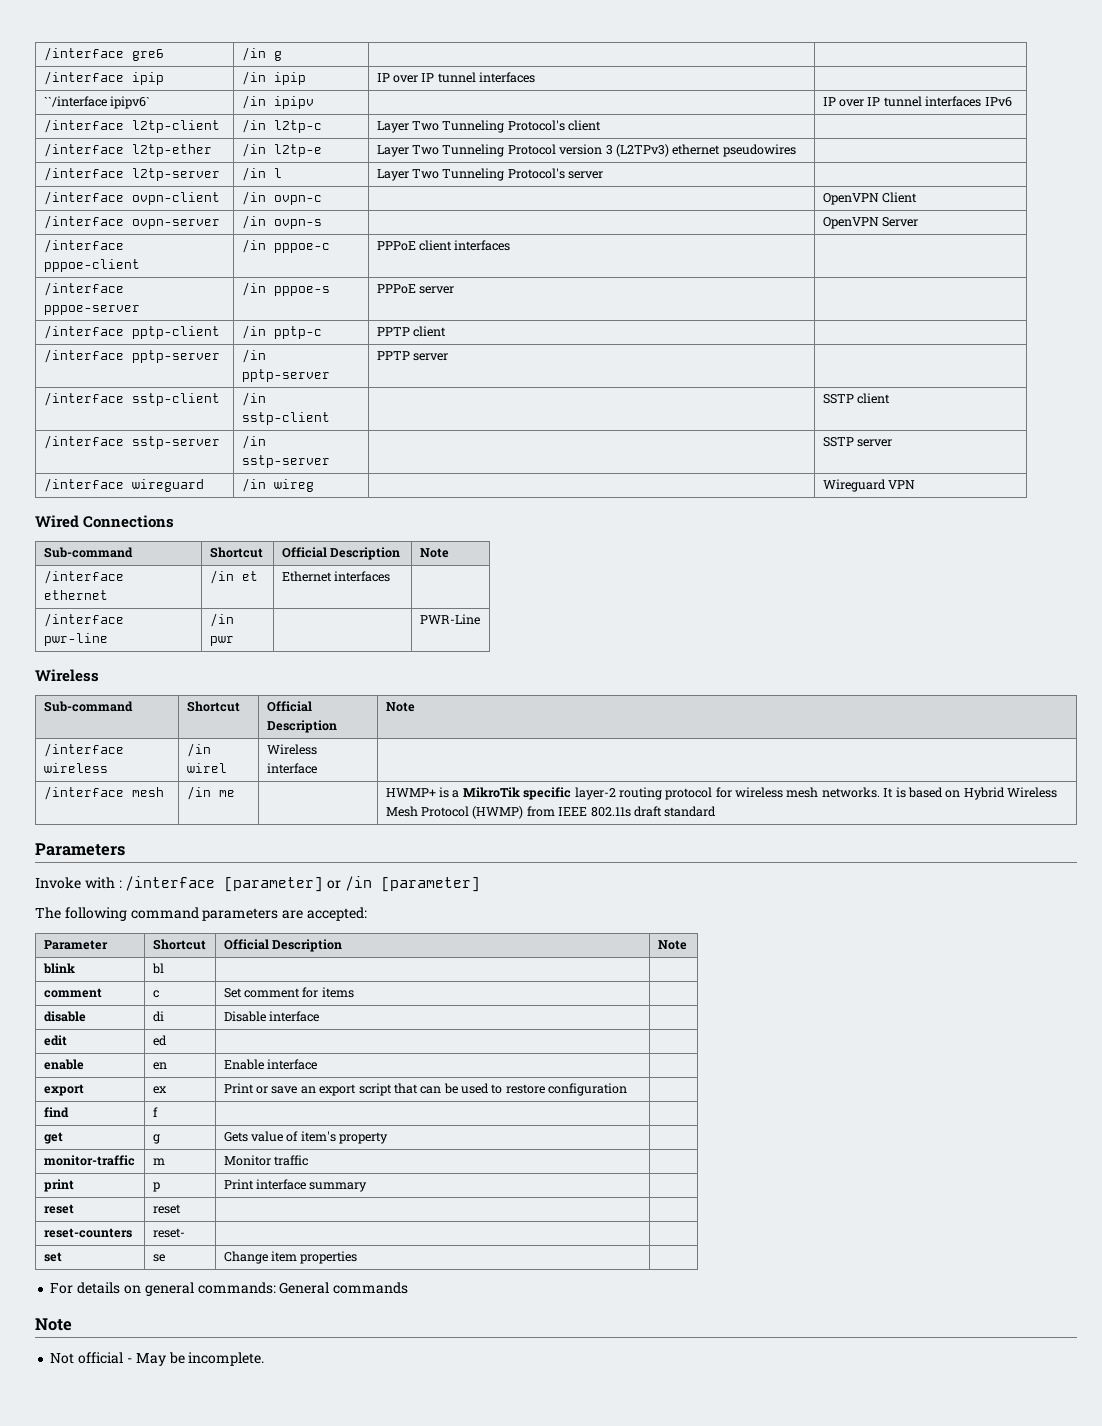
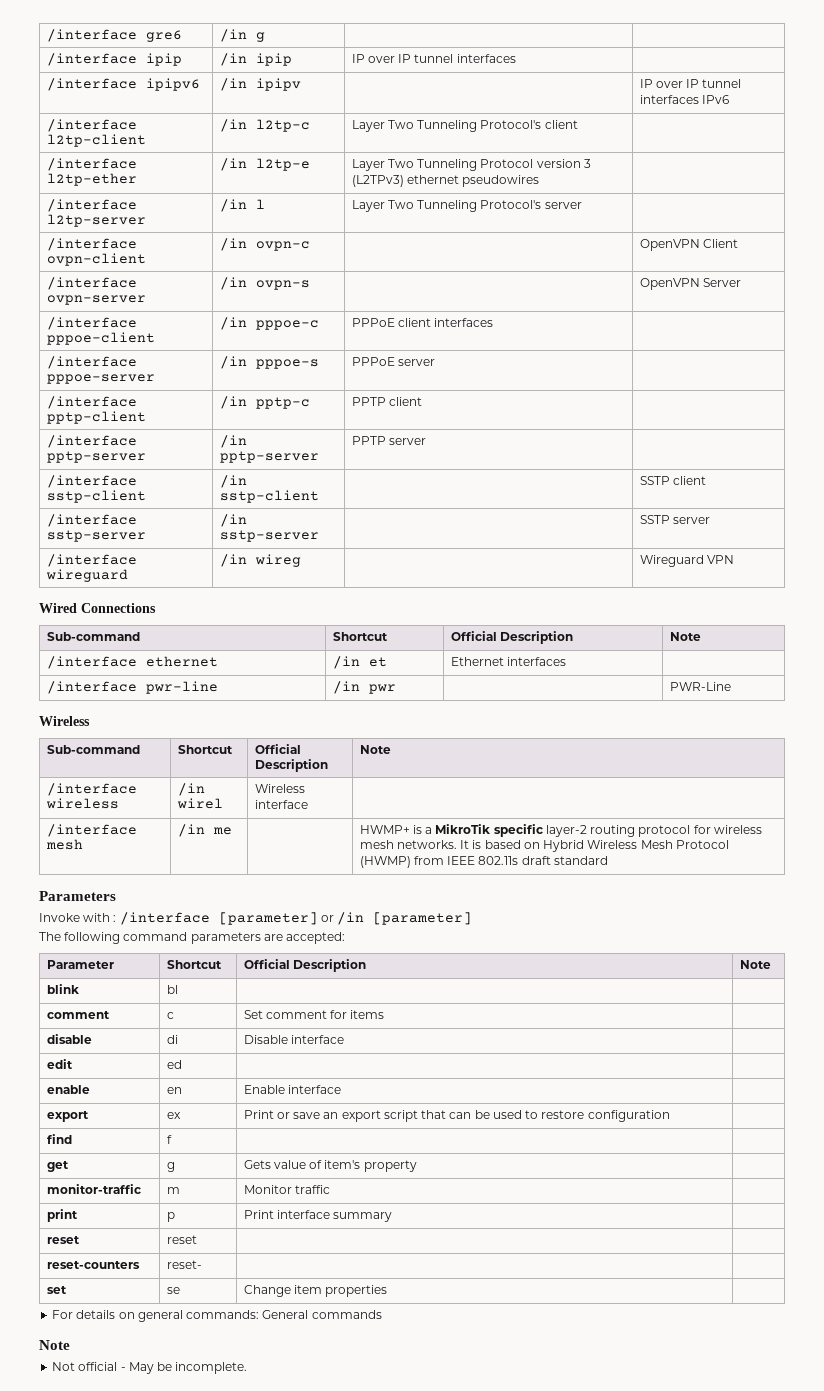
- ``/interface ipipv6` | /in ipipv | | IP over IP tunnel interfaces IPv6
+ /interface ipipv6 | /in ipipv | | IP over IP tunnel interfaces IPv6

